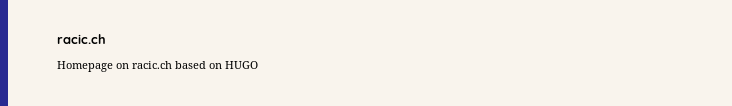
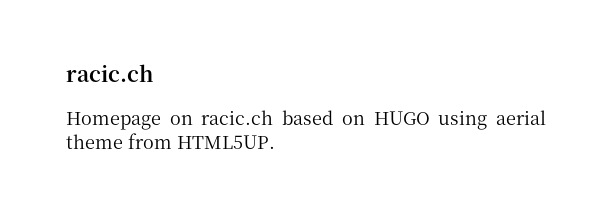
- Homepage on racic.ch based on HUGO
+ Homepage on racic.ch based on HUGO using aerial theme from HTML5UP.

